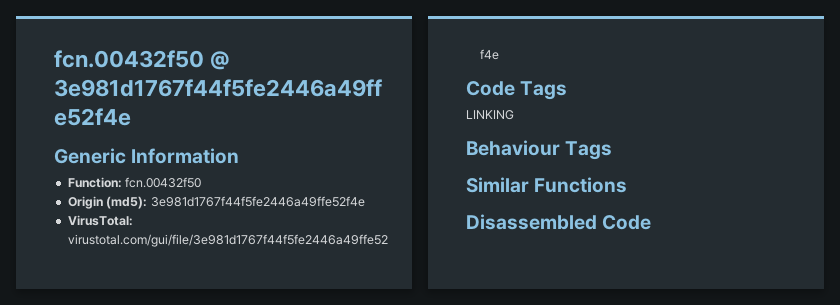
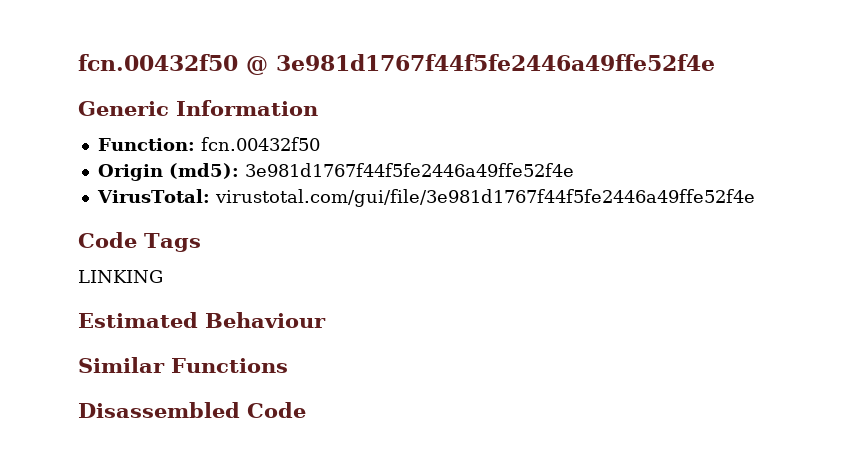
- Behaviour Tags
+ Estimated Behaviour

